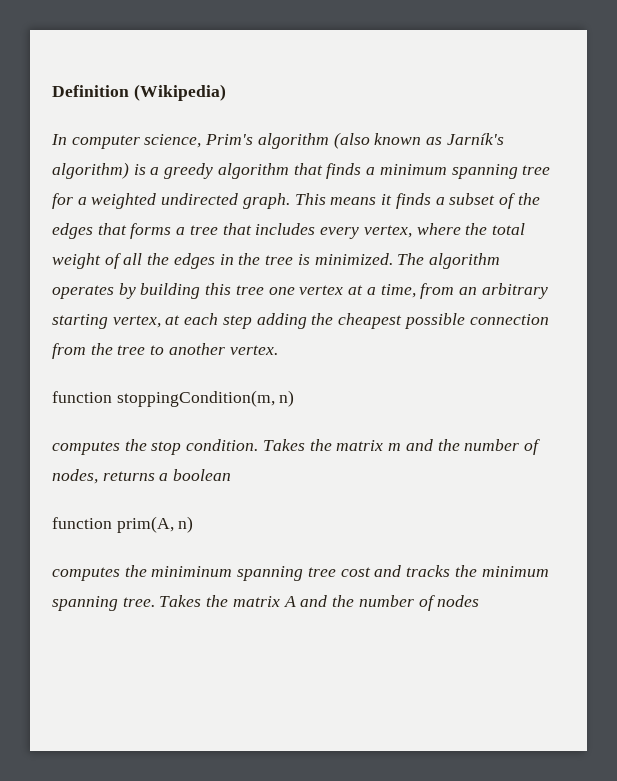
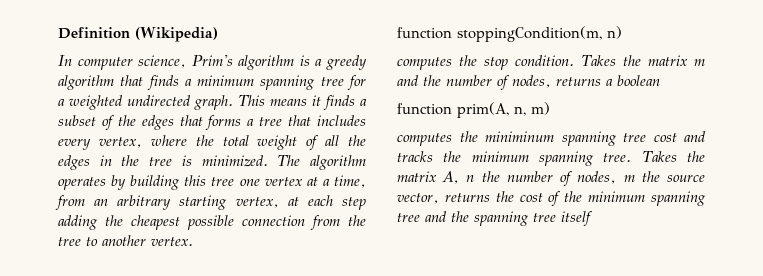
- In computer science, Prim's algorithm (also known as Jarník's algorithm) is a greedy algorithm that finds a minimum spanning tree for a weighted undirected graph.
+ In computer science, Prim's algorithm is a greedy algorithm that finds a minimum spanning tree for a weighted undirected graph.
- function prim(A, n)
+ function prim(A, n, m)
- Takes the matrix A and the number of nodes
+ Takes the matrix A, n the number of nodes, m the source vector, returns the cost of the minimum spanning tree and the spanning tree itself

